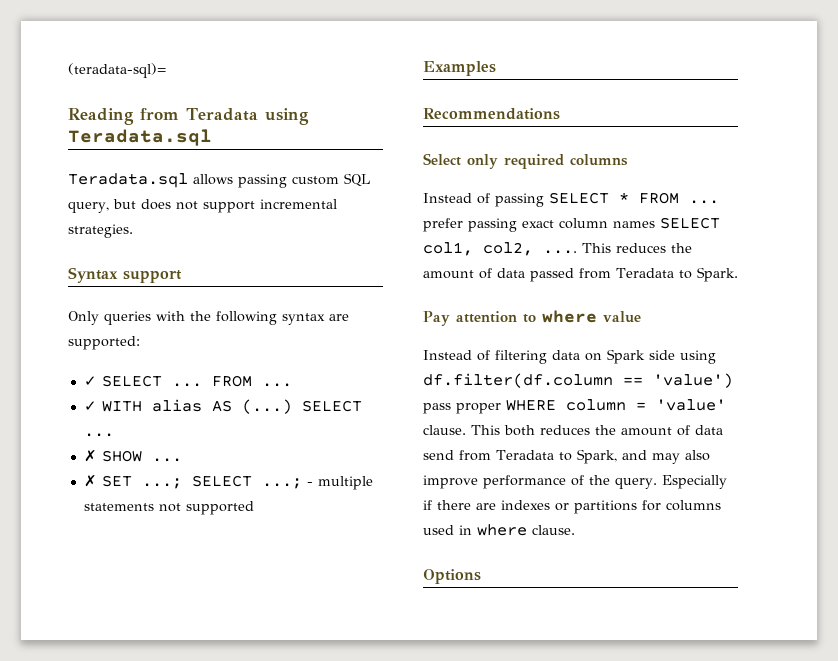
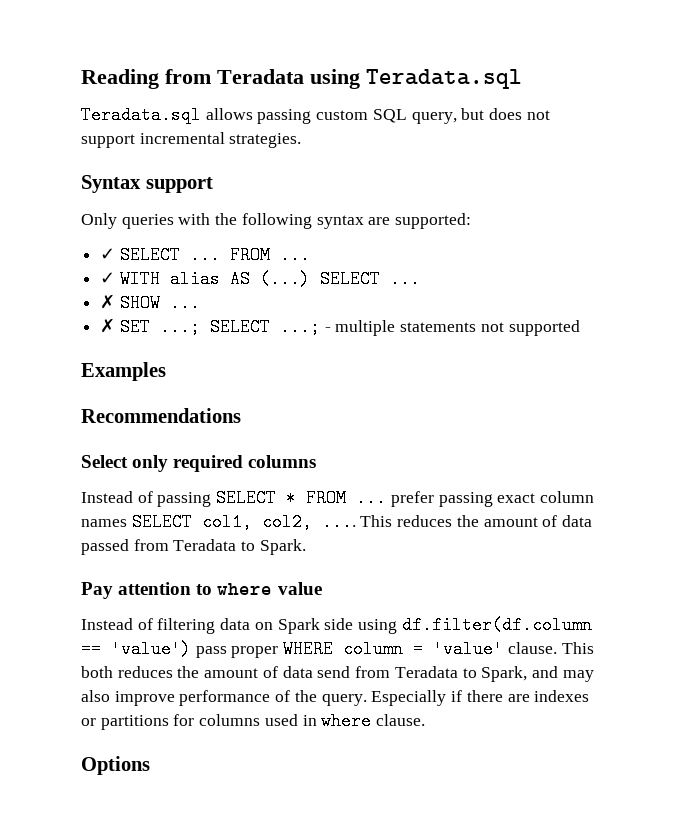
- (teradata-sql)=

